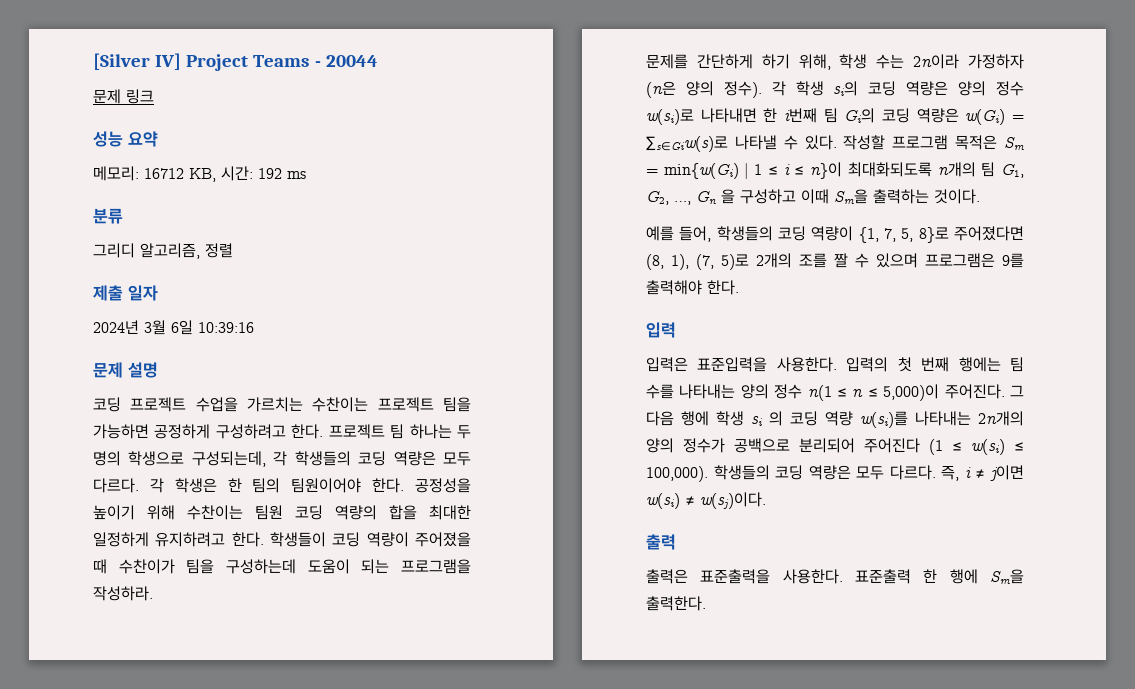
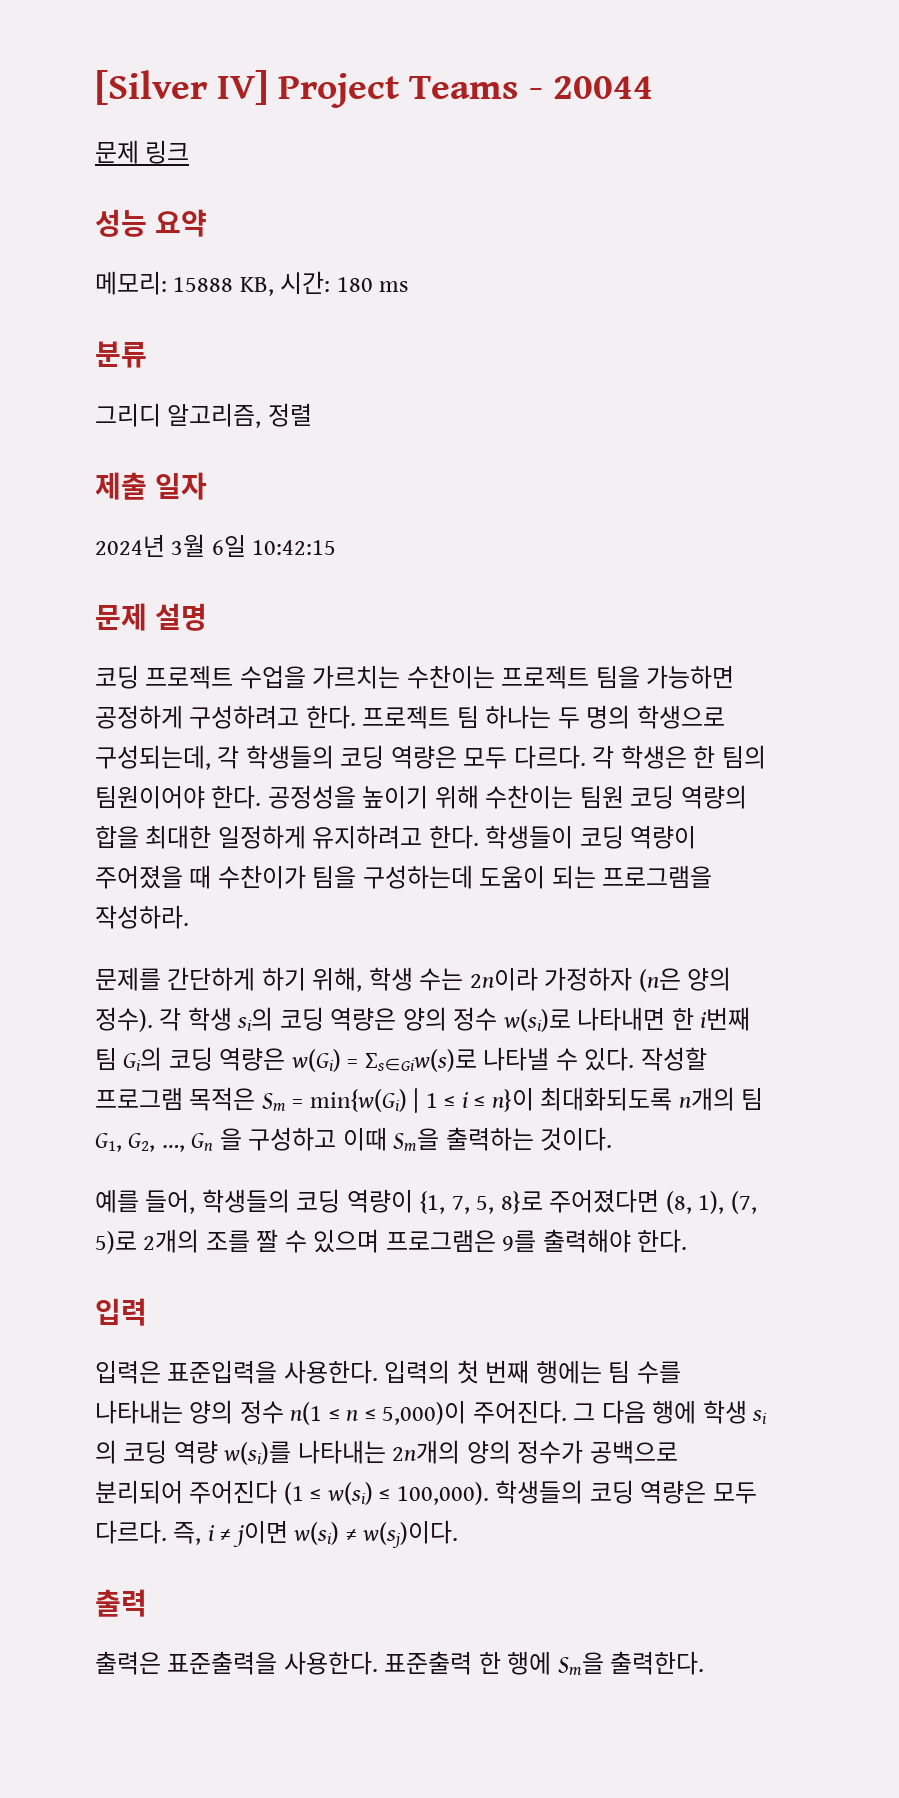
- 메모리: 16712 KB, 시간: 192 ms
+ 메모리: 15888 KB, 시간: 180 ms
- 2024년 3월 6일 10:39:16
+ 2024년 3월 6일 10:42:15

